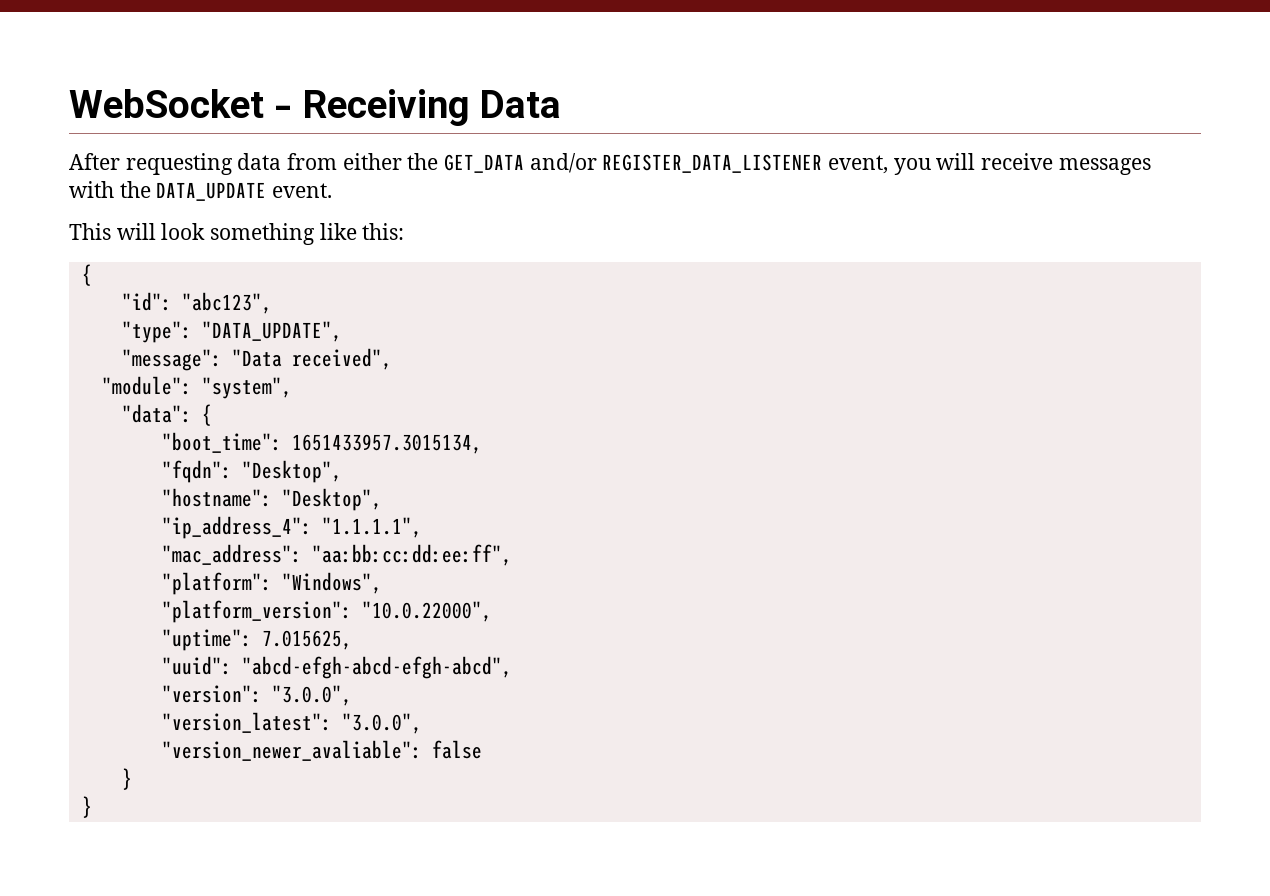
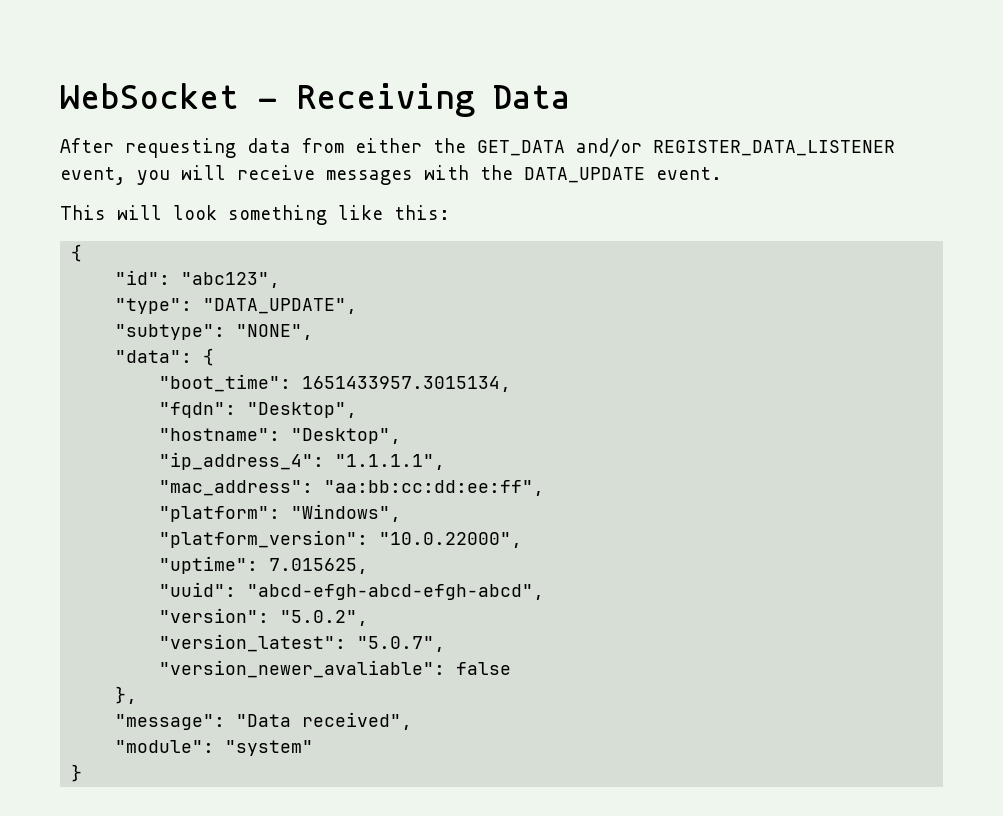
- "message": "Data received",
- "module": "system",
+ "subtype": "NONE",
- "version": "3.0.0",
+ "version": "5.0.2",
- "version_latest": "3.0.0",
+ "version_latest": "5.0.7",
  "version_newer_avaliable": false
- }
+ },
+ "message": "Data received",
+ "module": "system"

